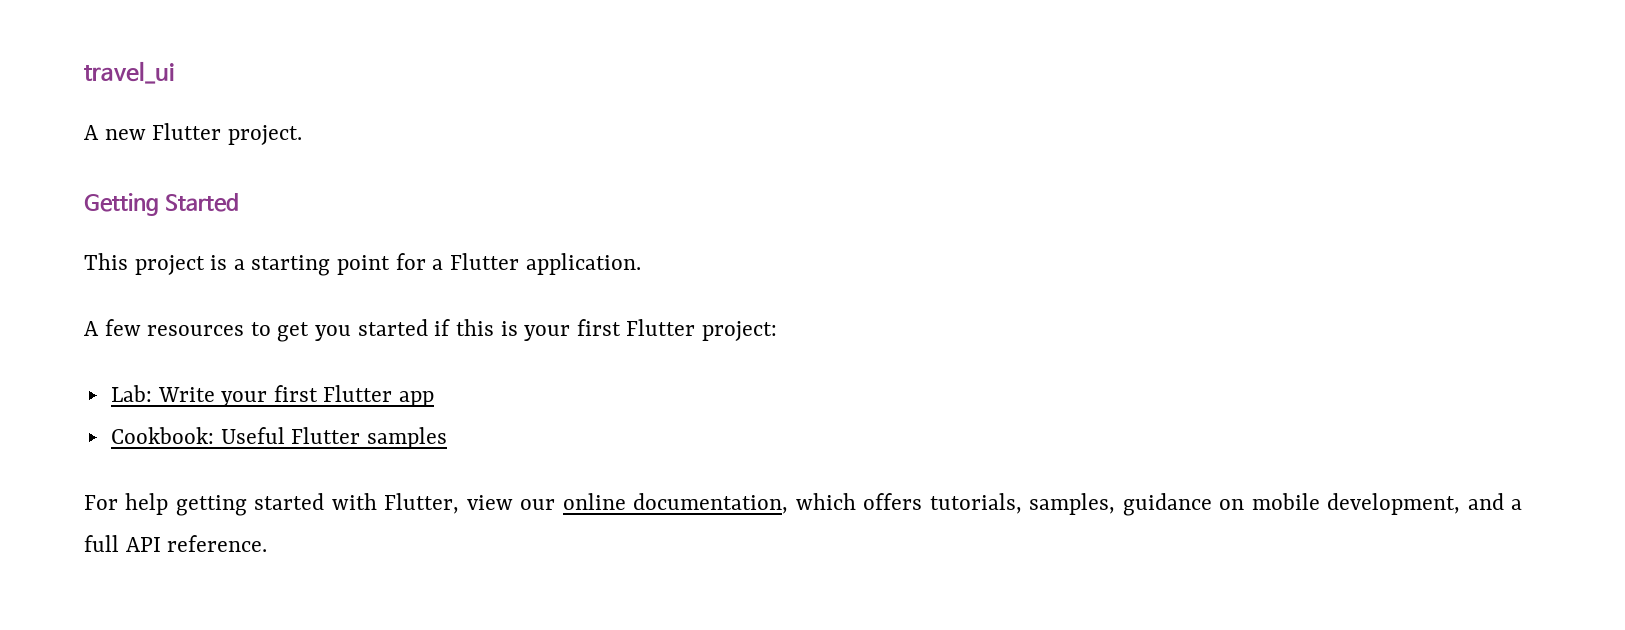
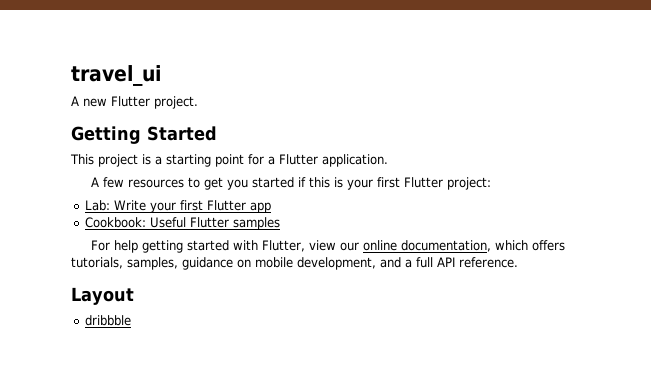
+ Layout
+ dribbble

